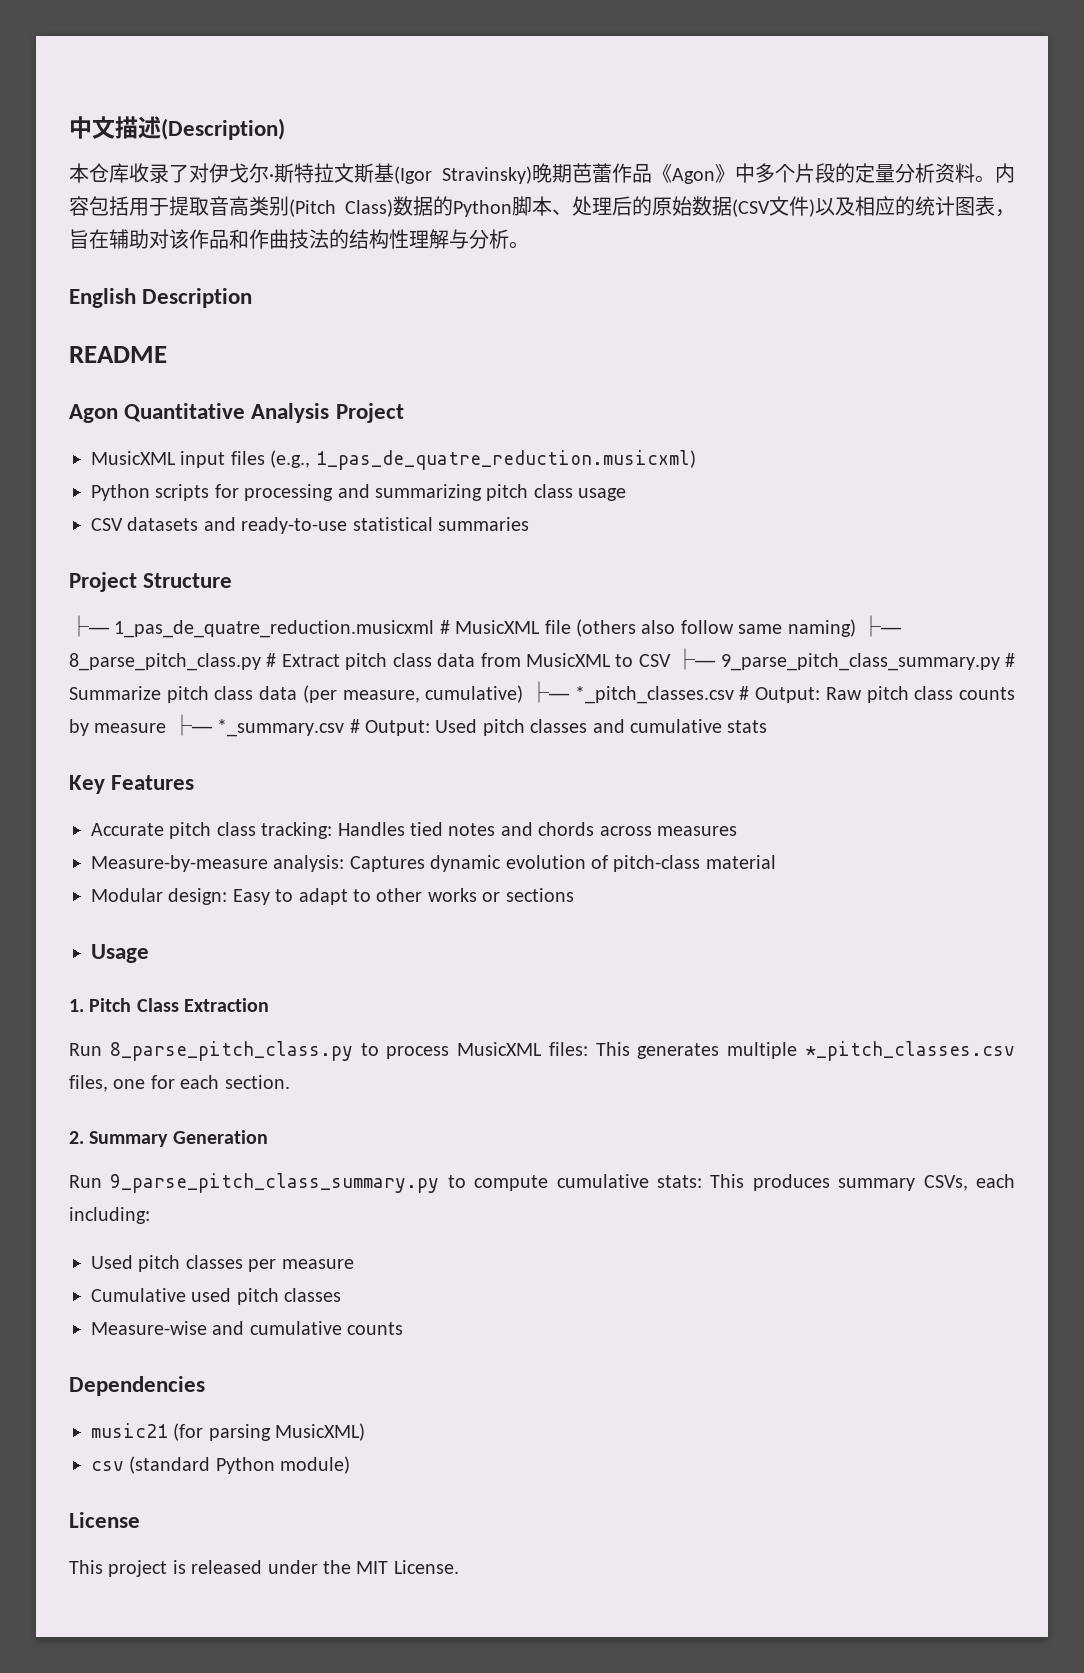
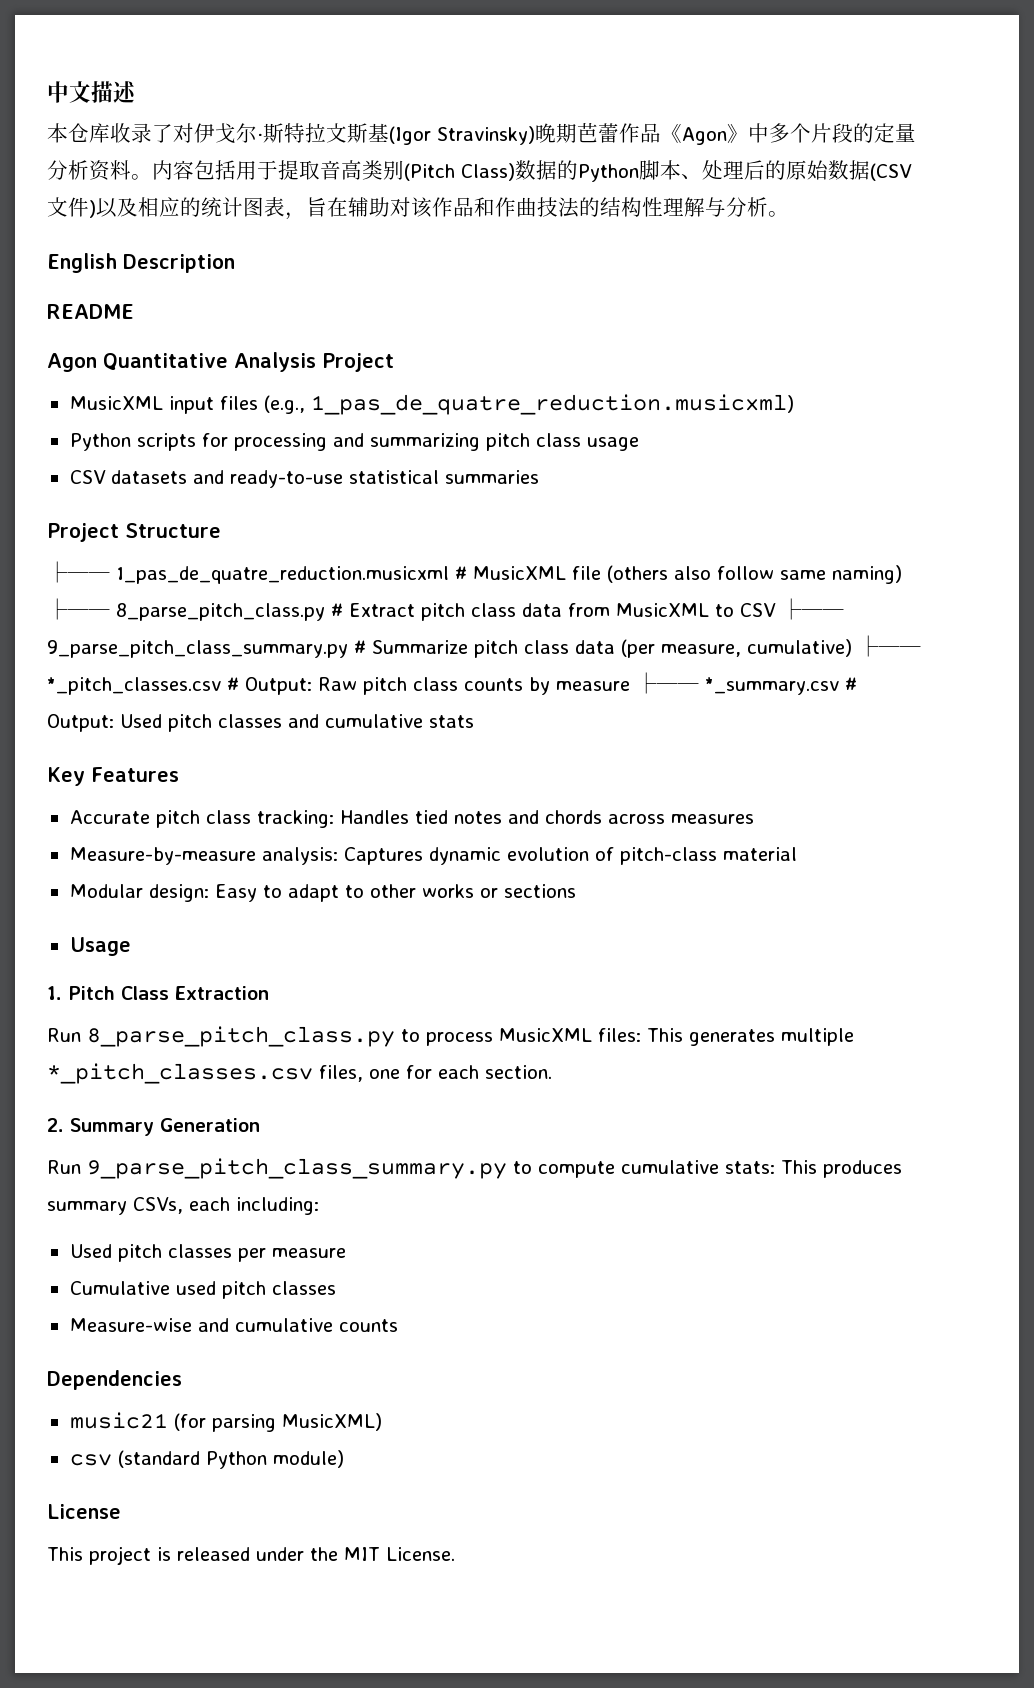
- 中文描述(Description)
+ 中文描述

